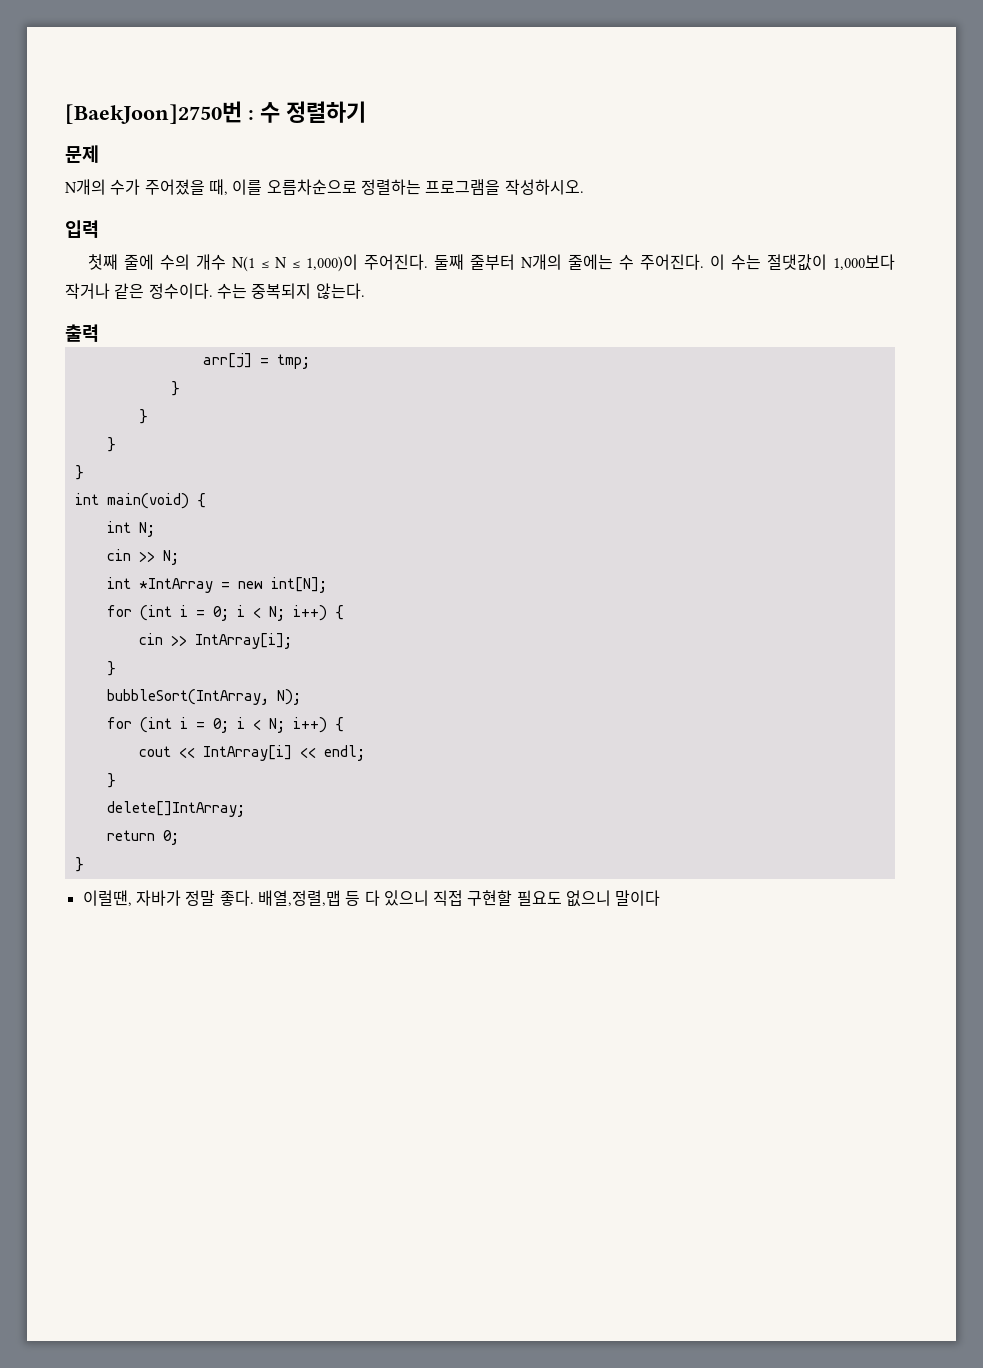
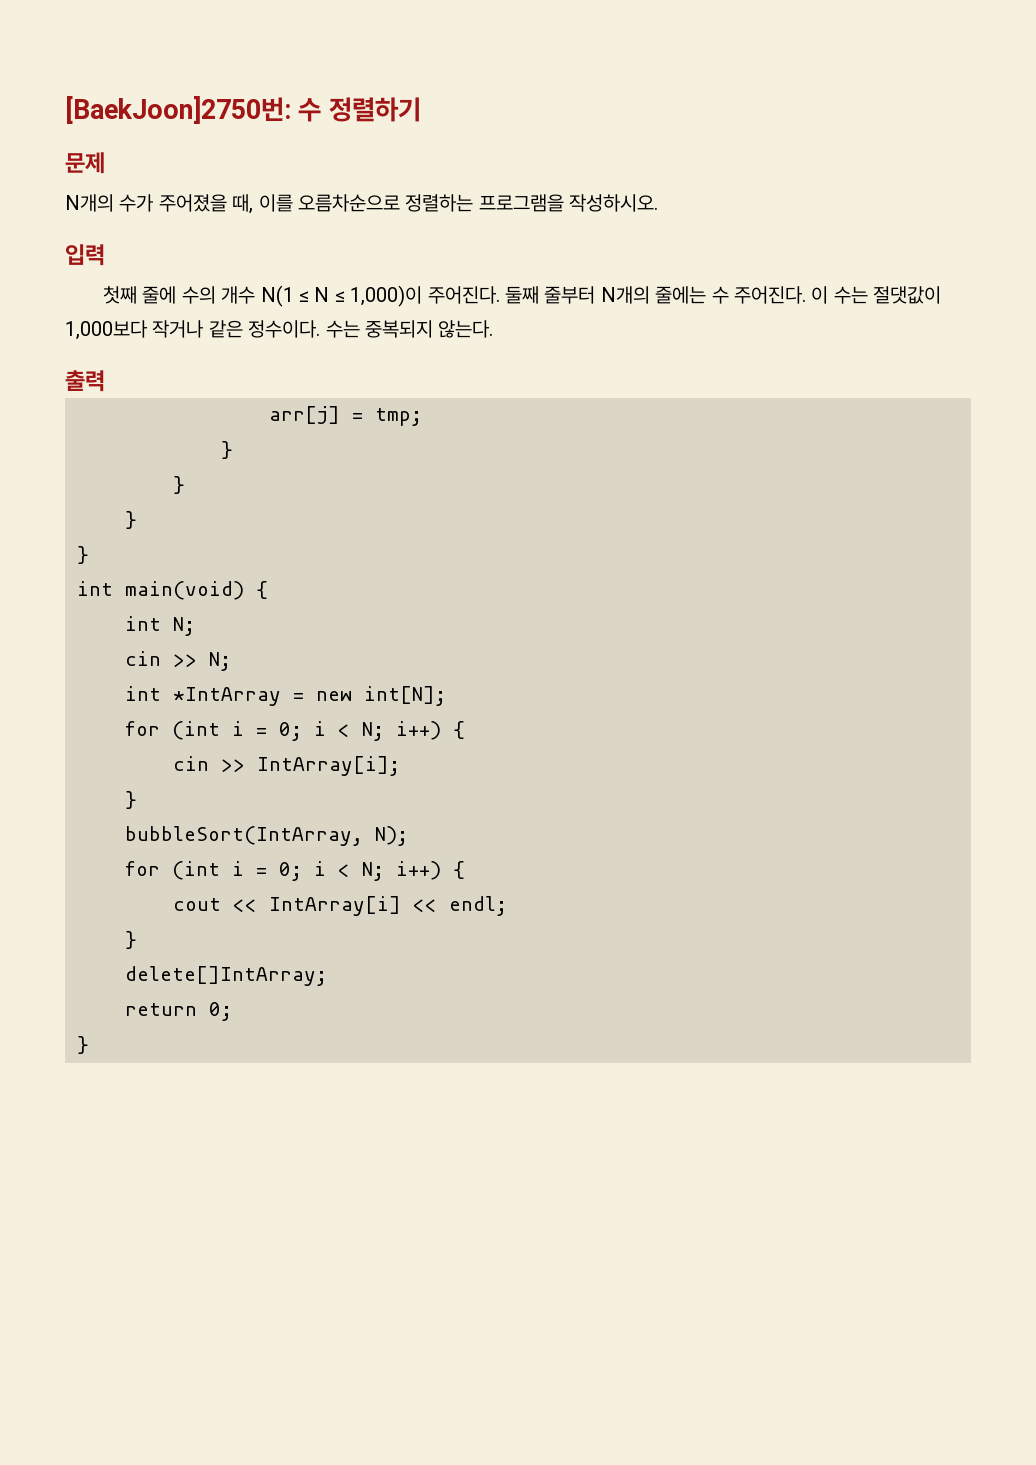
- [BaekJoon]2750번 : 수 정렬하기
+ [BaekJoon]2750번: 수 정렬하기
- 이럴땐, 자바가 정말 좋다. 배열,정렬,맵 등 다 있으니 직접 구현할 필요도 없으니 말이다

